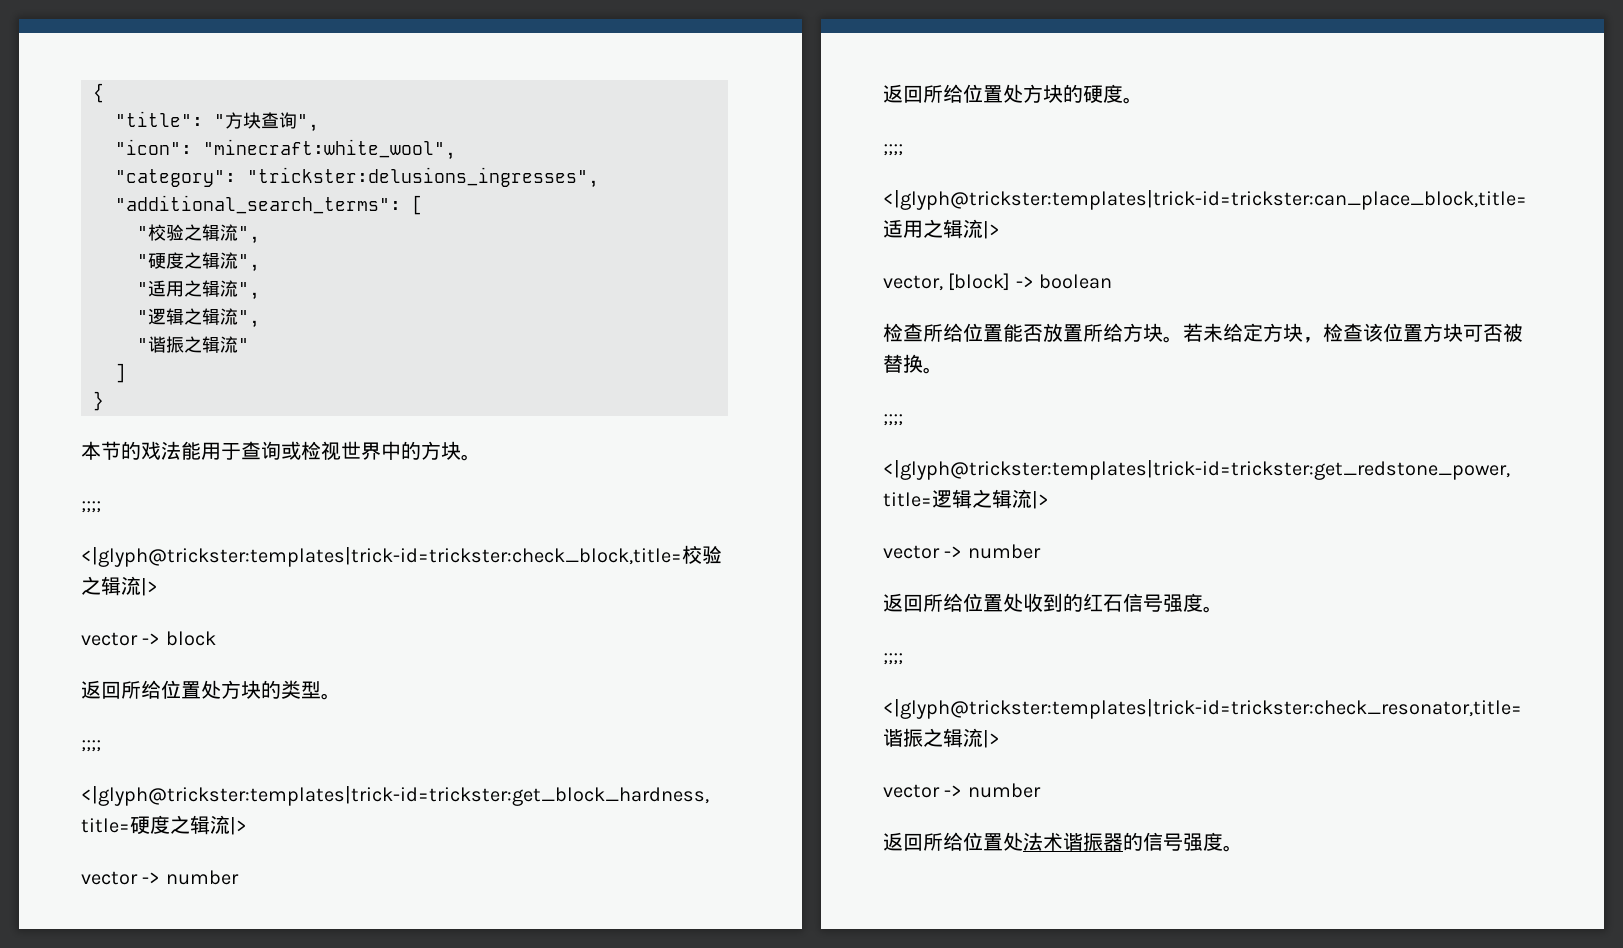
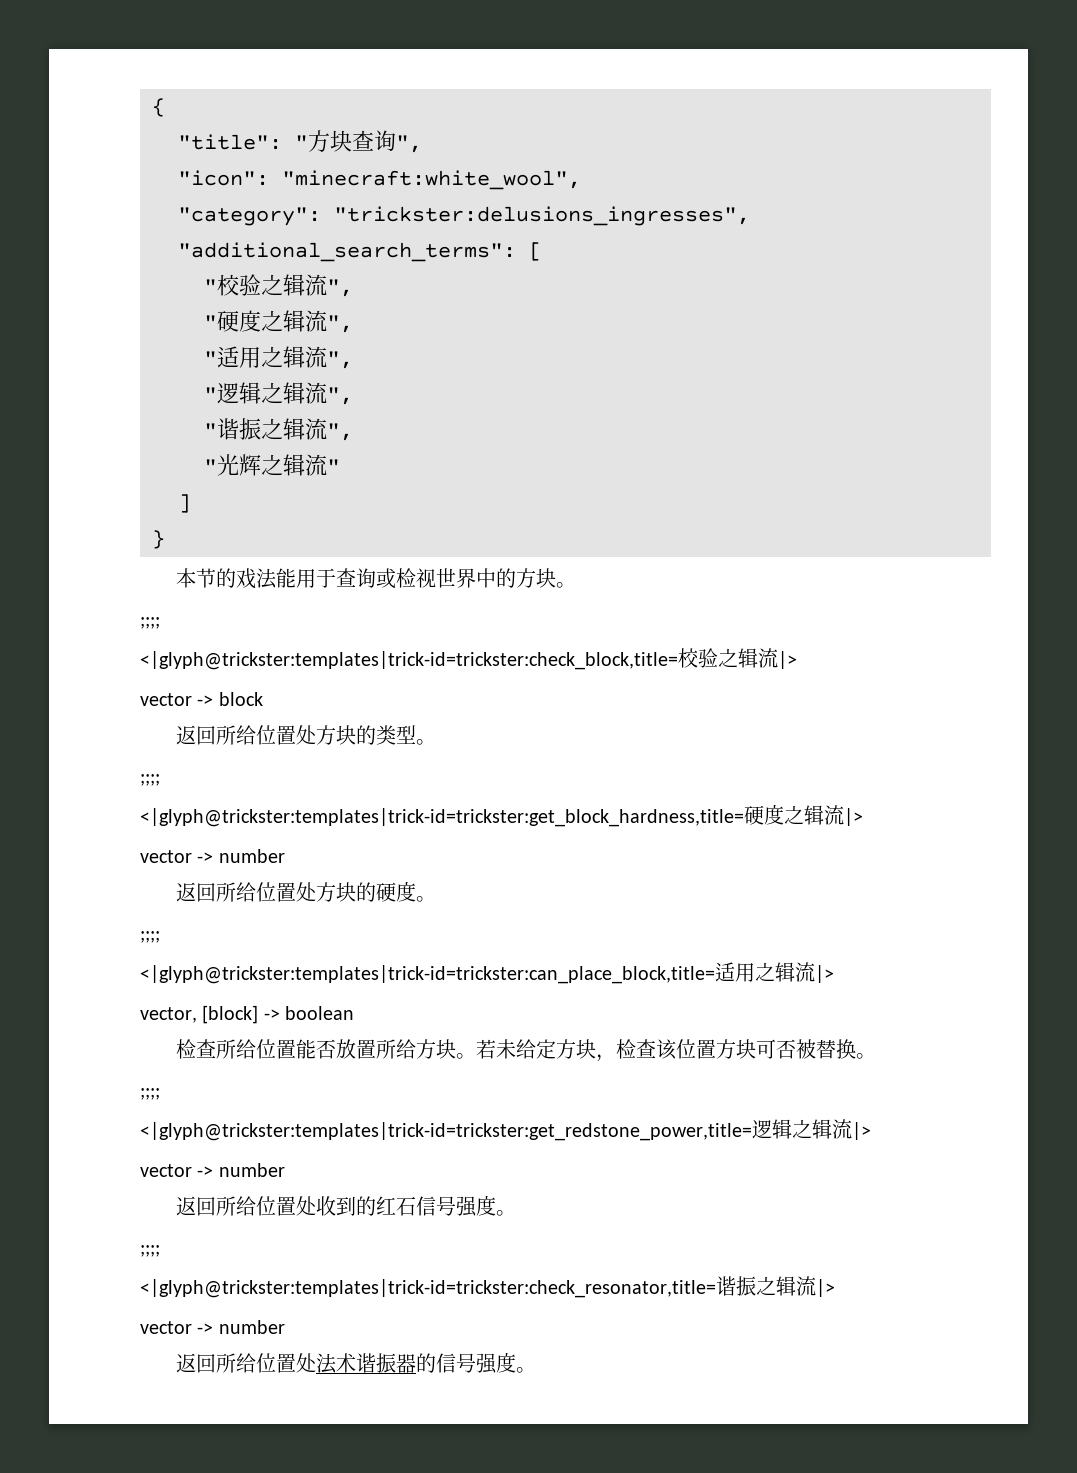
- "谐振之辑流"
+ "谐振之辑流",
+ "光辉之辑流"

